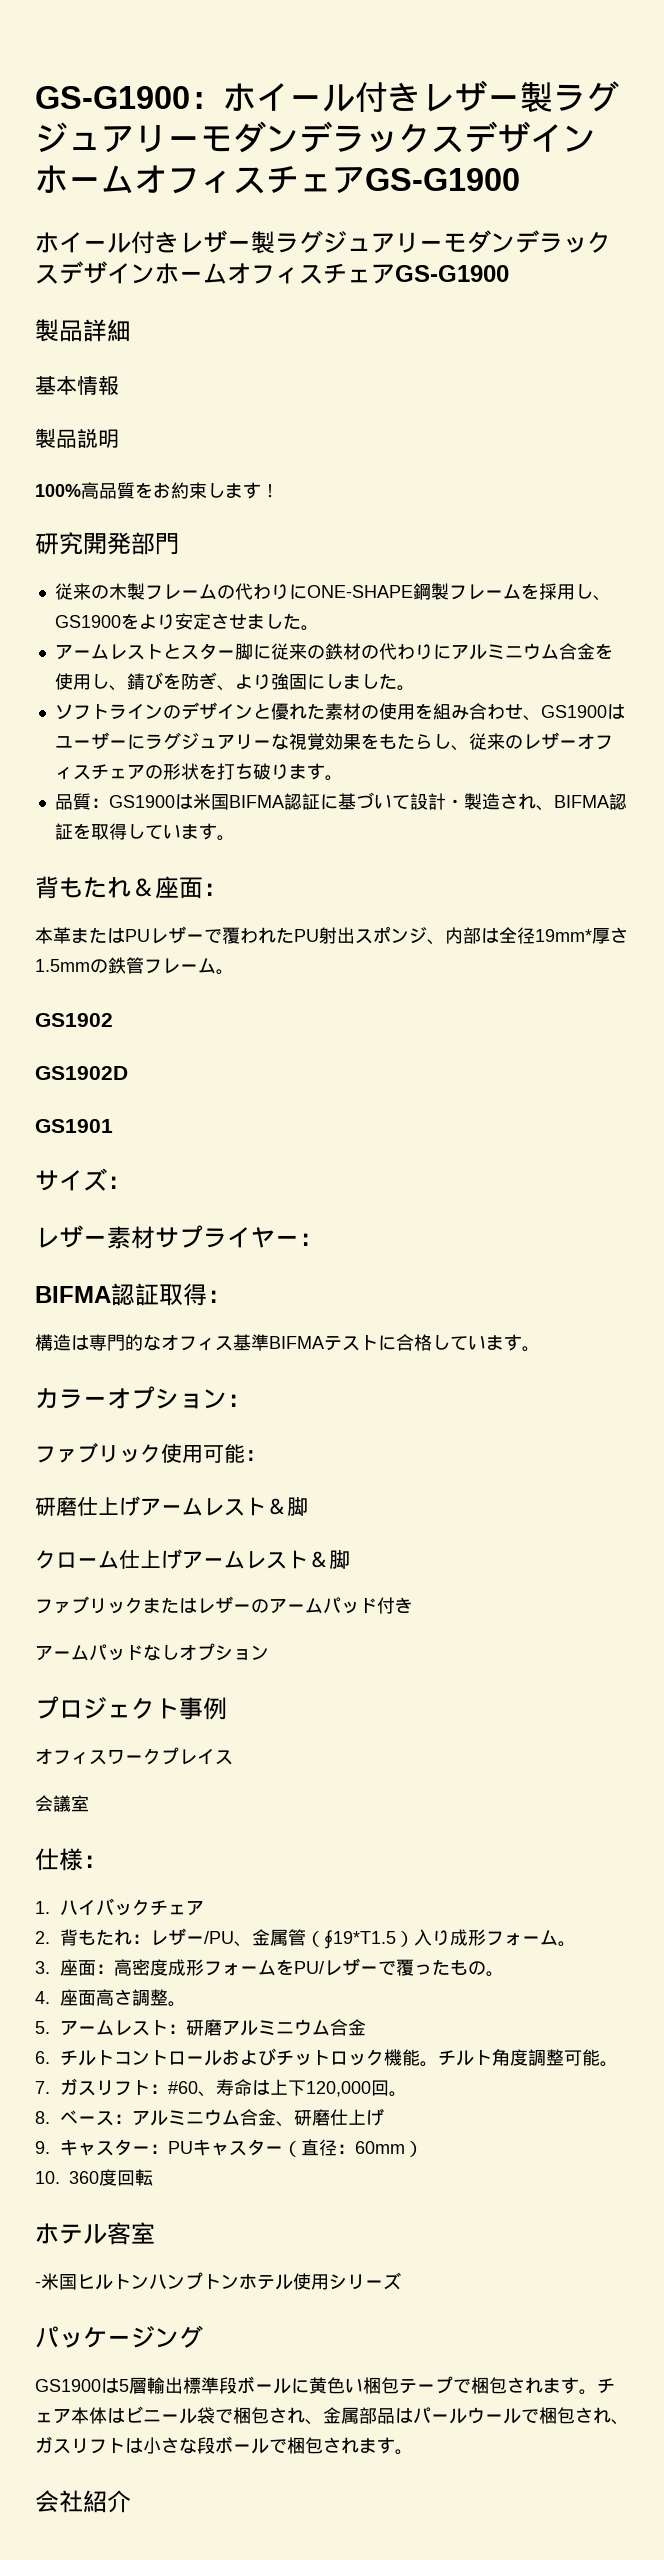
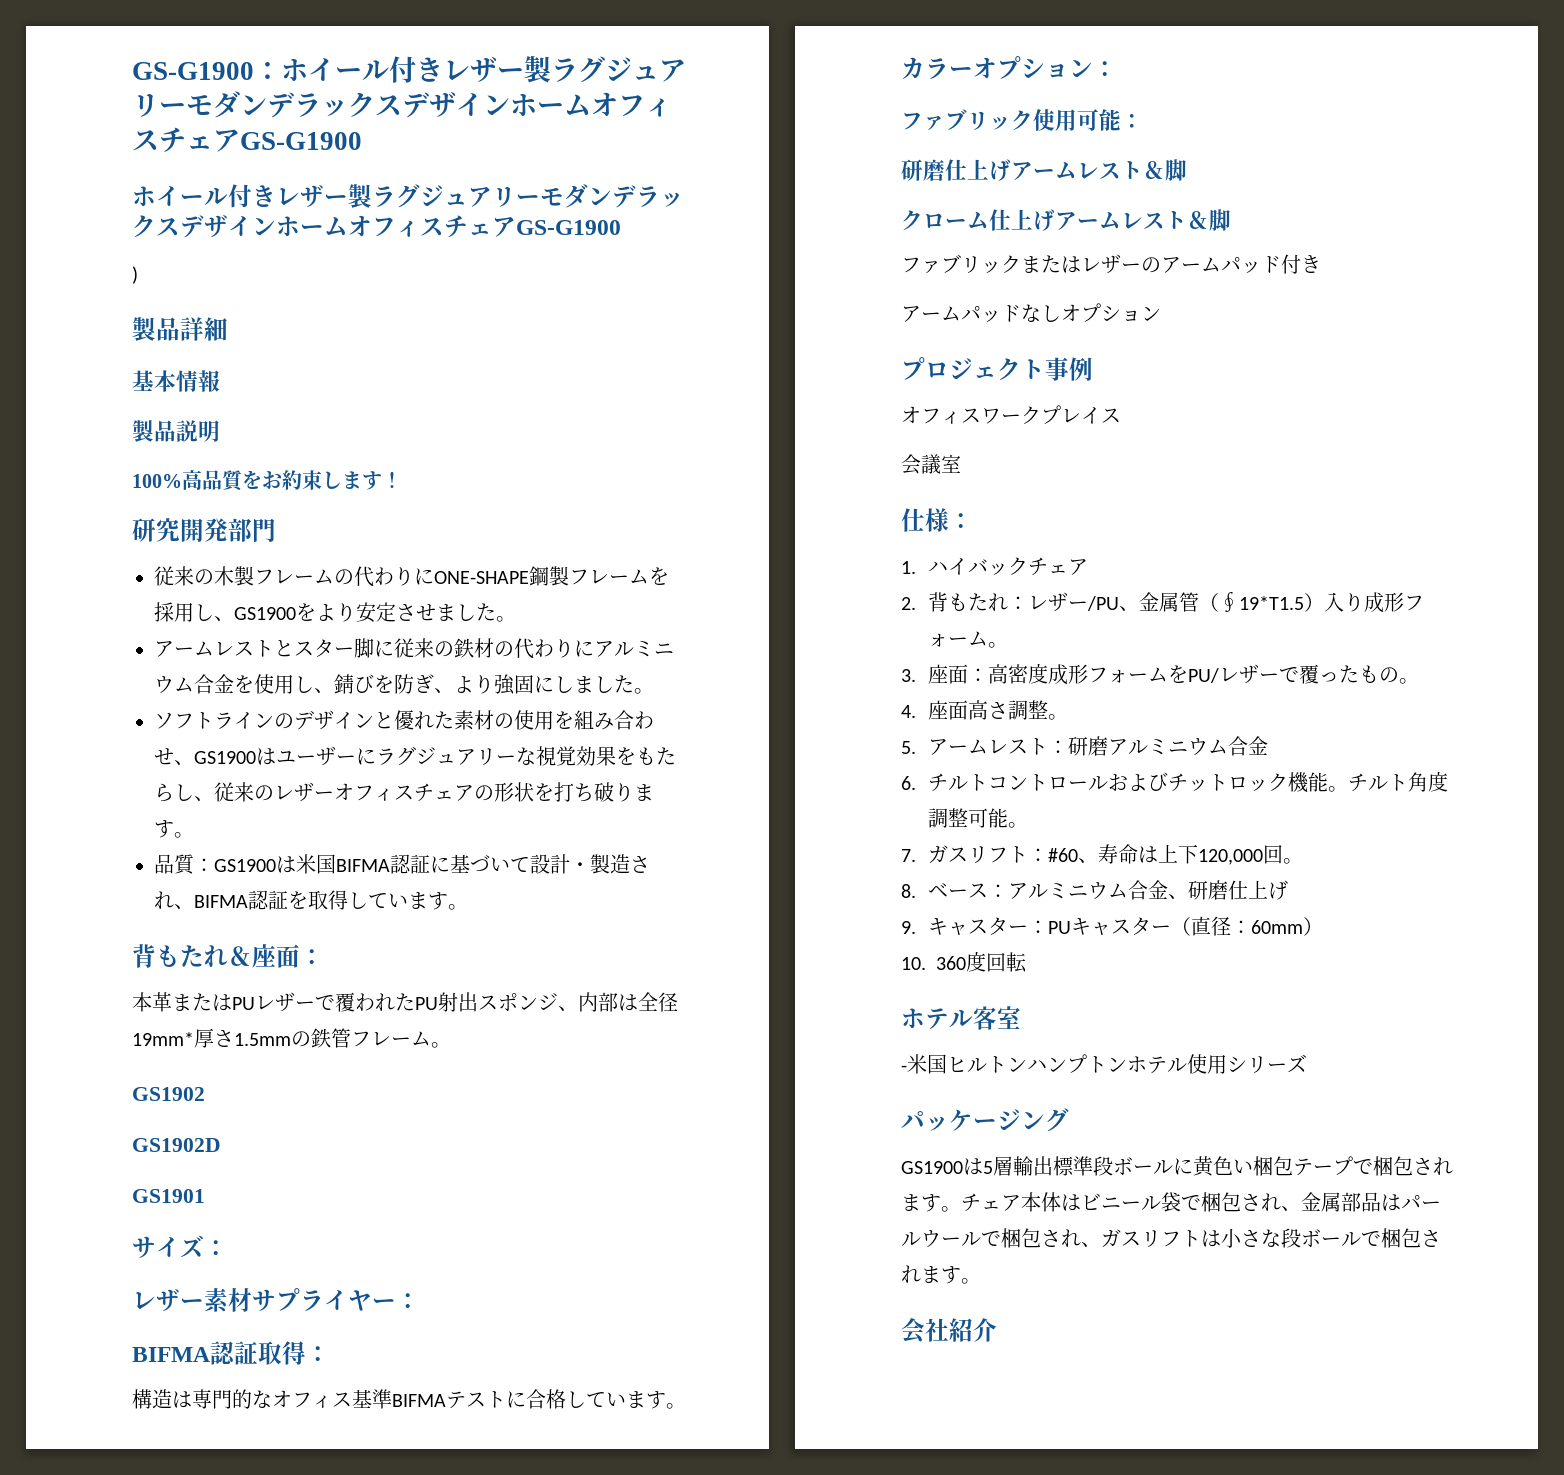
  GS-G1900：ホイール付きレザー製ラグジュアリーモダンデラックスデザインホームオフィスチェアGS-G1900
  ホイール付きレザー製ラグジュアリーモダンデラックスデザインホームオフィスチェアGS-G1900
+ )

